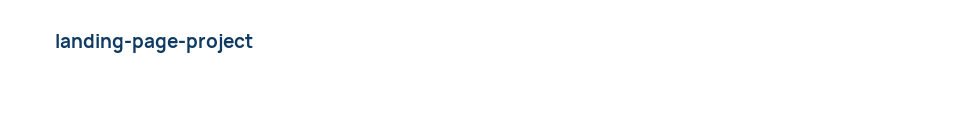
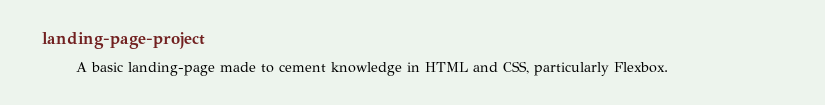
+ A basic landing-page made to cement knowledge in HTML and CSS, particularly Flexbox.

